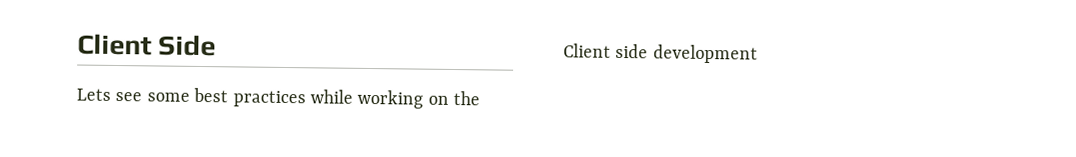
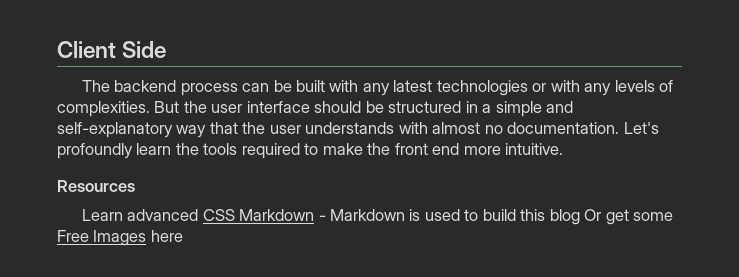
- Lets see some best practices while working on the Client side development
+ The backend process can be built with any latest technologies or with any levels of complexities. But the user interface should be structured in a simple and self-explanatory way that the user understands with almost no documentation. Let's profoundly learn the tools required to make the front end more intuitive.
+ Resources
+ Learn advanced CSS Markdown - Markdown is used to build this blog Or get some Free Images here

